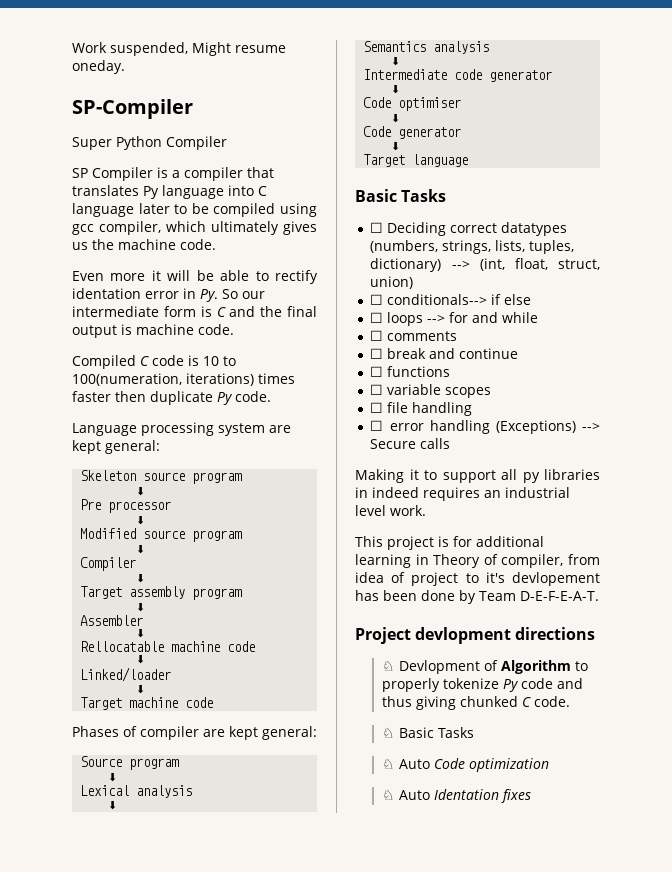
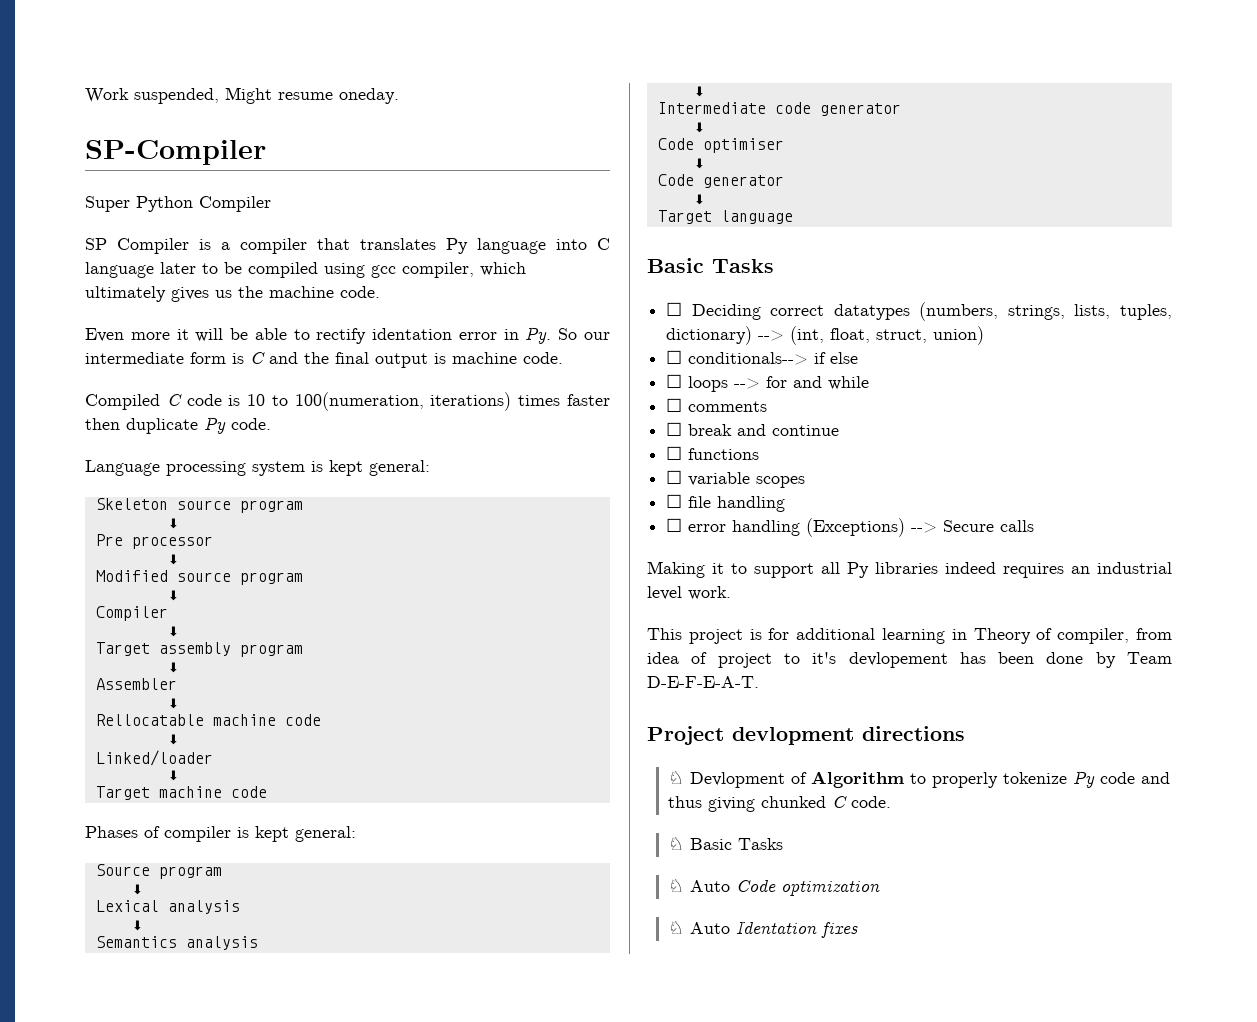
- Language processing system are kept general:
+ Language processing system is kept general:
- Phases of compiler are kept general:
+ Phases of compiler is kept general:
- Making it to support all py libraries in indeed requires an industrial level work.
+ Making it to support all Py libraries indeed requires an industrial level work.

